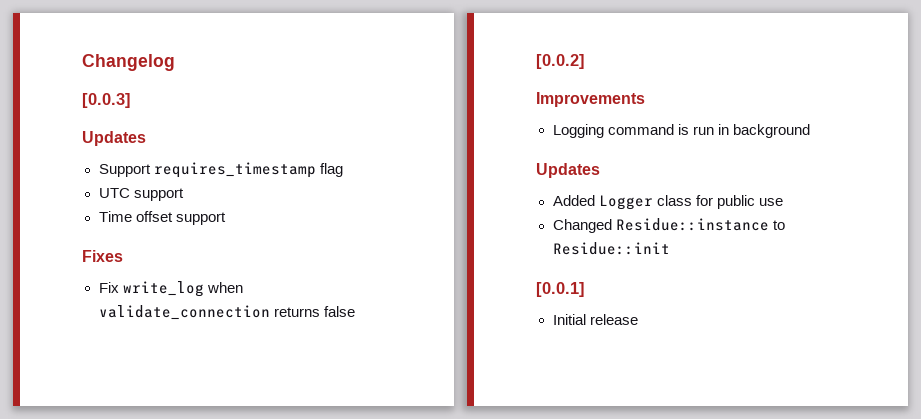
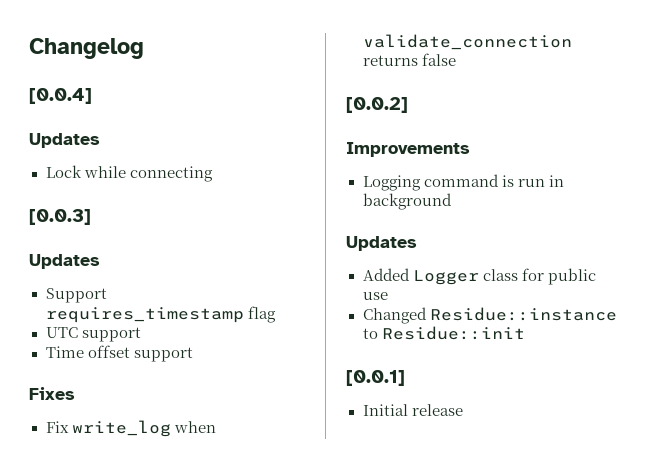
+ [0.0.4]
+ Updates
+ Lock while connecting

